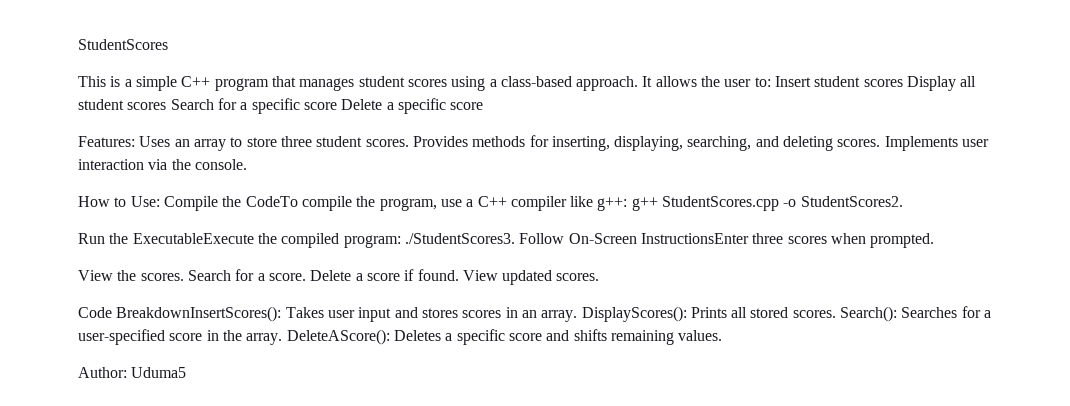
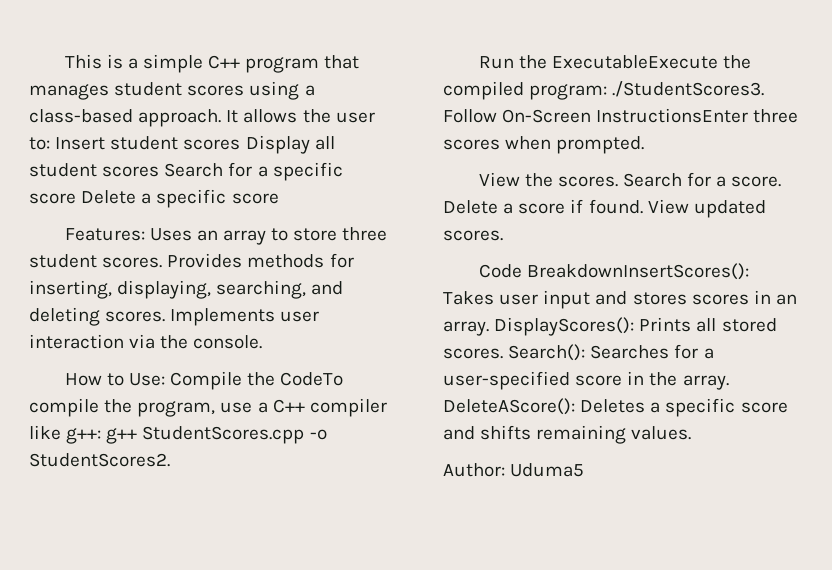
- StudentScores

